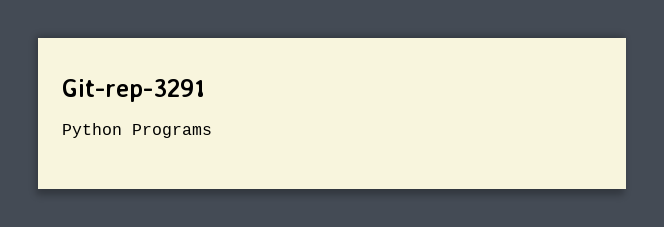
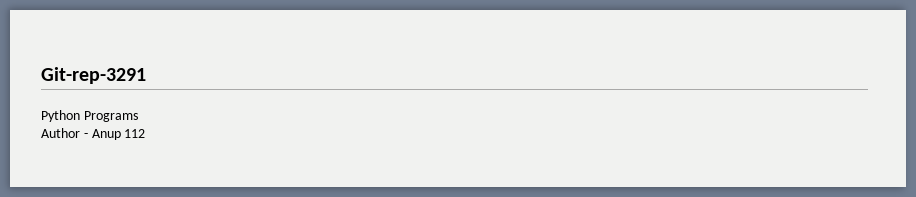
+ Author - Anup 112

